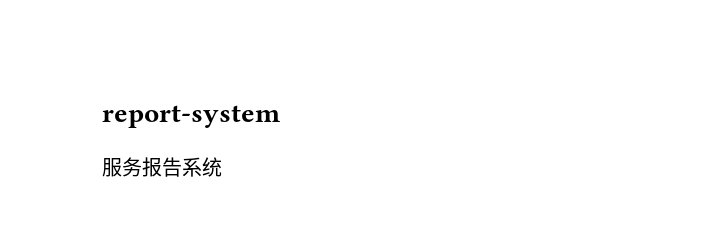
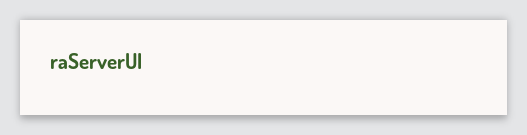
- report-system
- 服务报告系统
+ raServerUI

